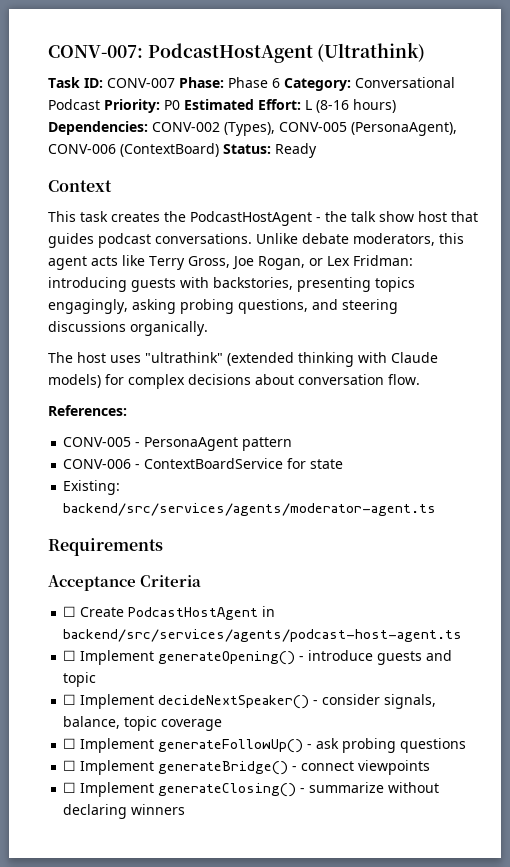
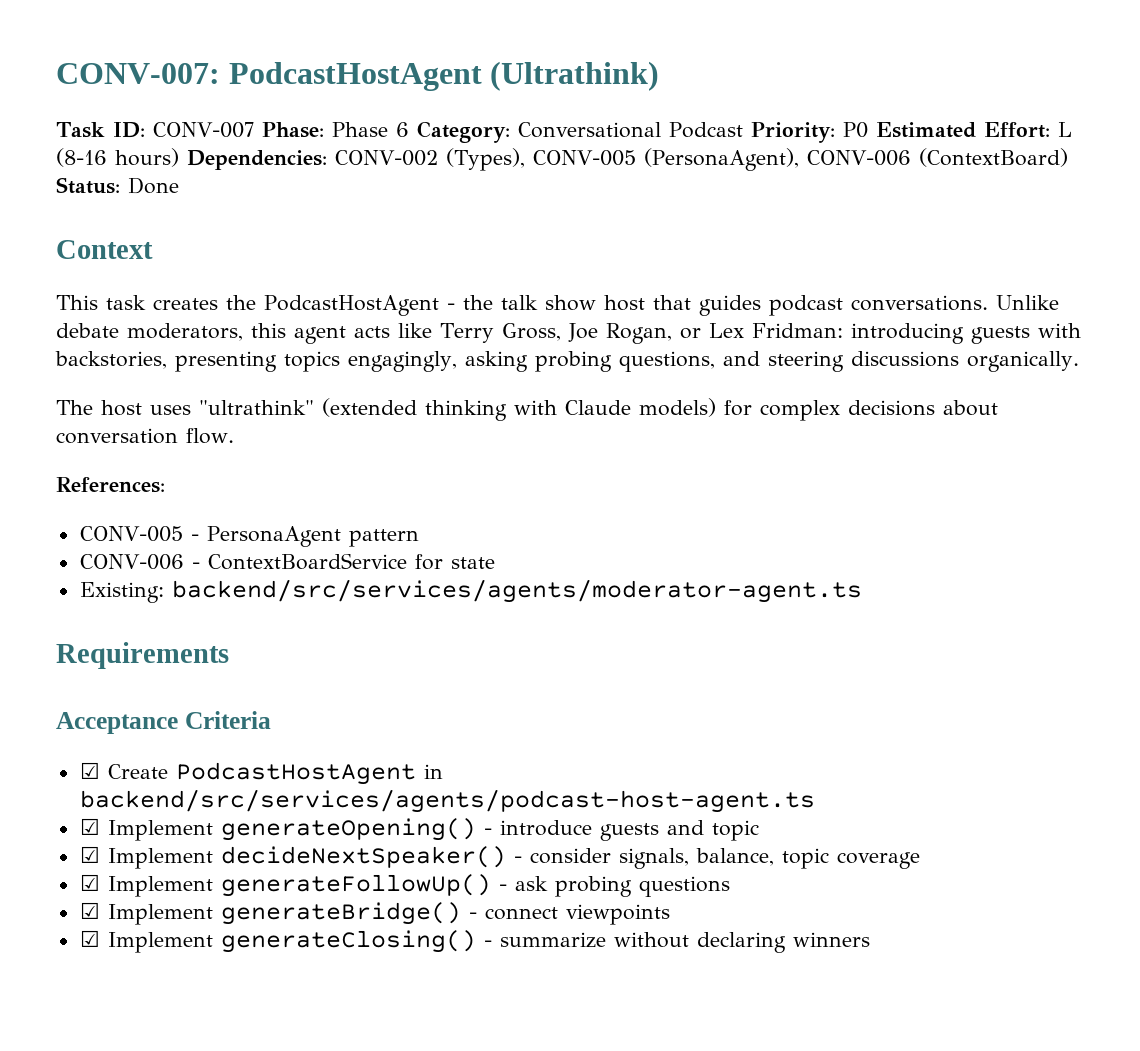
- Task ID: CONV-007 Phase: Phase 6 Category: Conversational Podcast Priority: P0 Estimated Effort: L (8-16 hours) Dependencies: CONV-002 (Types), CONV-005 (PersonaAgent), CONV-006 (ContextBoard) Status: Ready
+ Task ID: CONV-007 Phase: Phase 6 Category: Conversational Podcast Priority: P0 Estimated Effort: L (8-16 hours) Dependencies: CONV-002 (Types), CONV-005 (PersonaAgent), CONV-006 (ContextBoard) Status: Done
- ☐ Create PodcastHostAgent in backend/src/services/agents/podcast-host-agent.ts
+ ☑ Create PodcastHostAgent in backend/src/services/agents/podcast-host-agent.ts
- ☐ Implement generateOpening() - introduce guests and topic
+ ☑ Implement generateOpening() - introduce guests and topic
- ☐ Implement decideNextSpeaker() - consider signals, balance, topic coverage
+ ☑ Implement decideNextSpeaker() - consider signals, balance, topic coverage
- ☐ Implement generateFollowUp() - ask probing questions
+ ☑ Implement generateFollowUp() - ask probing questions
- ☐ Implement generateBridge() - connect viewpoints
+ ☑ Implement generateBridge() - connect viewpoints
- ☐ Implement generateClosing() - summarize without declaring winners
+ ☑ Implement generateClosing() - summarize without declaring winners

